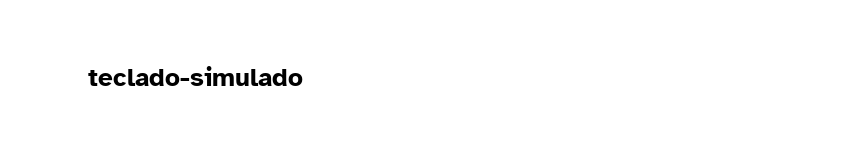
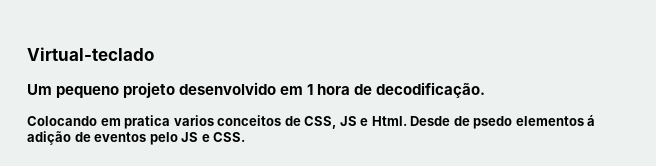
- teclado-simulado
+ Virtual-teclado
+ Um pequeno projeto desenvolvido em 1 hora de decodificação.
+ Colocando em pratica varios conceitos de CSS, JS e Html. Desde de psedo elementos á adição de eventos pelo JS e CSS.

